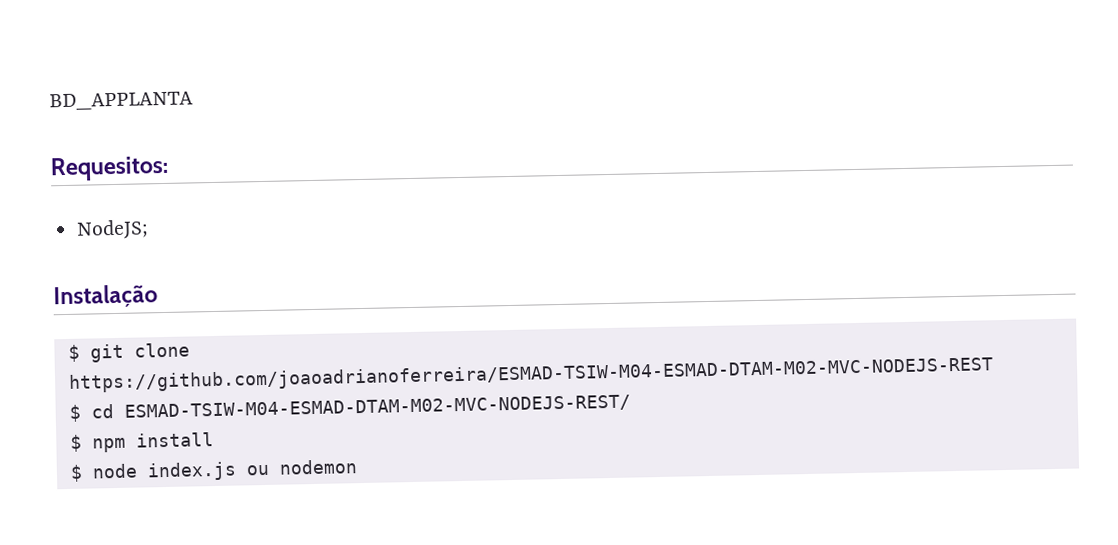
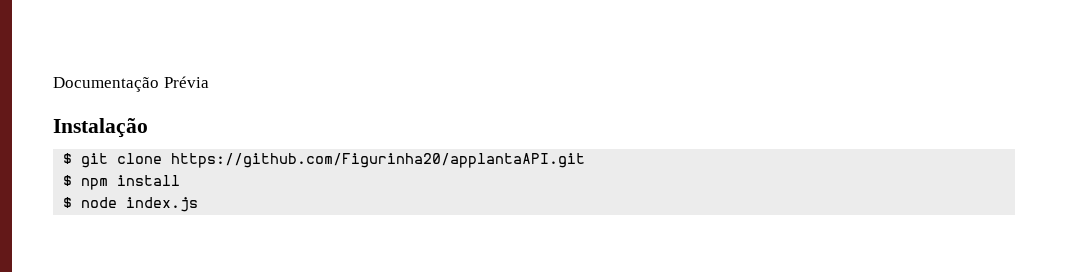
- BD_APPLANTA
- Requesitos:
- NodeJS;
+ Documentação Prévia
- $ git clone https://github.com/joaoadrianoferreira/ESMAD-TSIW-M04-ESMAD-DTAM-M02-MVC-NODEJS-REST
- $ cd ESMAD-TSIW-M04-ESMAD-DTAM-M02-MVC-NODEJS-REST/
+ $ git clone https://github.com/Figurinha20/applantaAPI.git
- $ node index.js ou nodemon
+ $ node index.js

